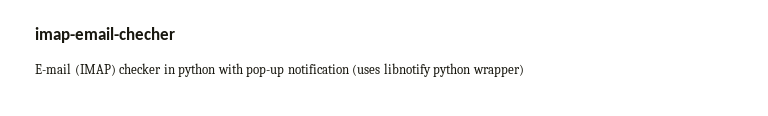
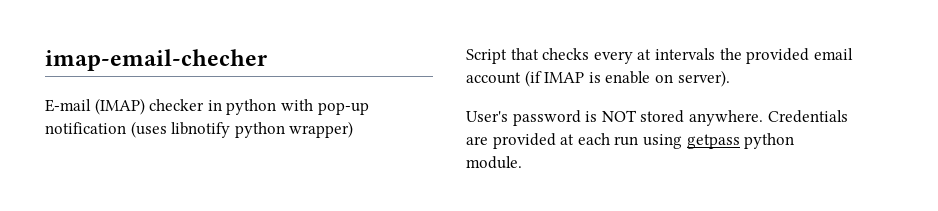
+ Script that checks every at intervals the provided email account (if IMAP is enable on server).
+ User's password is NOT stored anywhere. Credentials are provided at each run using getpass python module.

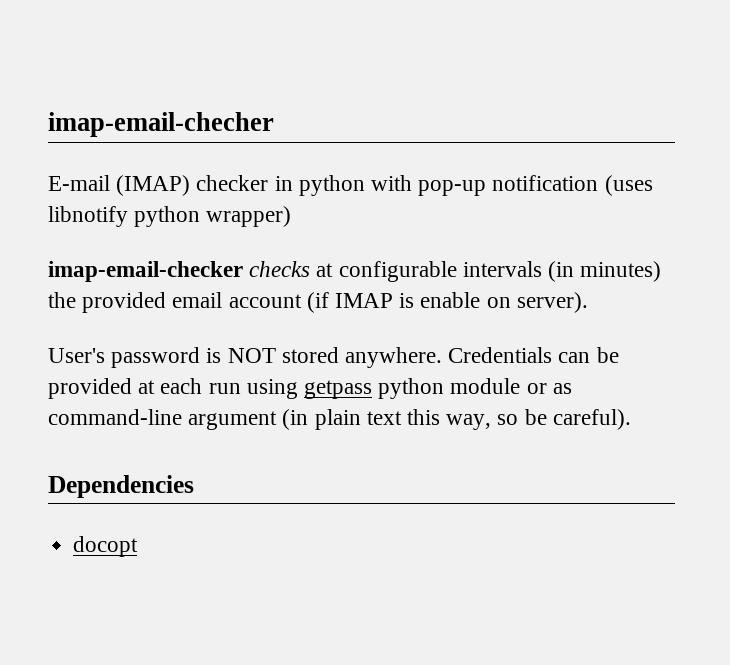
- Script that checks every at intervals the provided email account (if IMAP is enable on server).
+ imap-email-checker checks at configurable intervals (in minutes) the provided email account (if IMAP is enable on server).
- Credentials are provided at each run using getpass python module.
+ Credentials can be provided at each run using getpass python module or as command-line argument (in plain text this way, so be careful).
+ Dependencies
+ docopt

